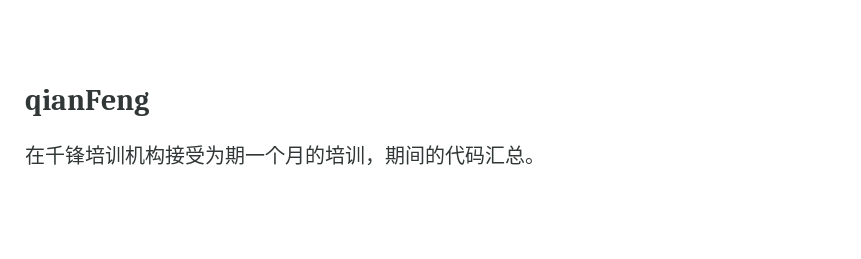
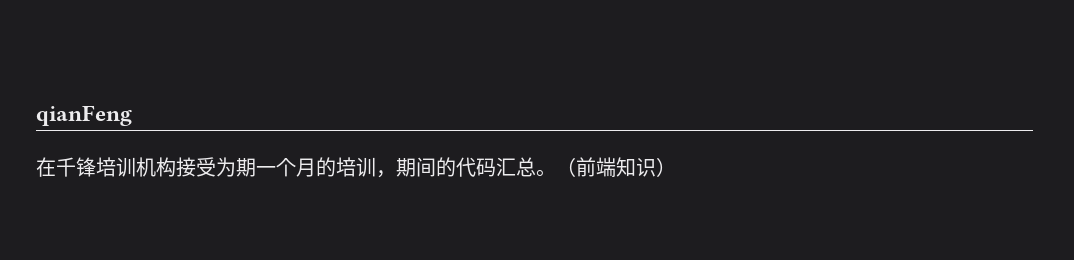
+ （前端知识）

